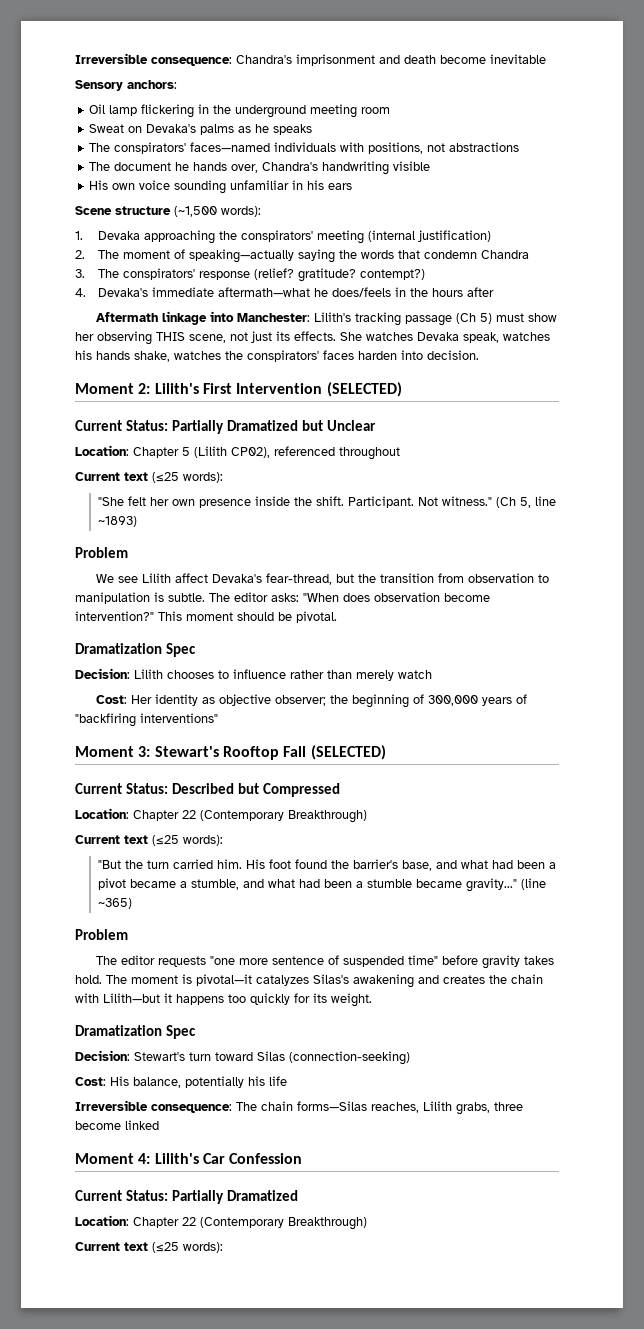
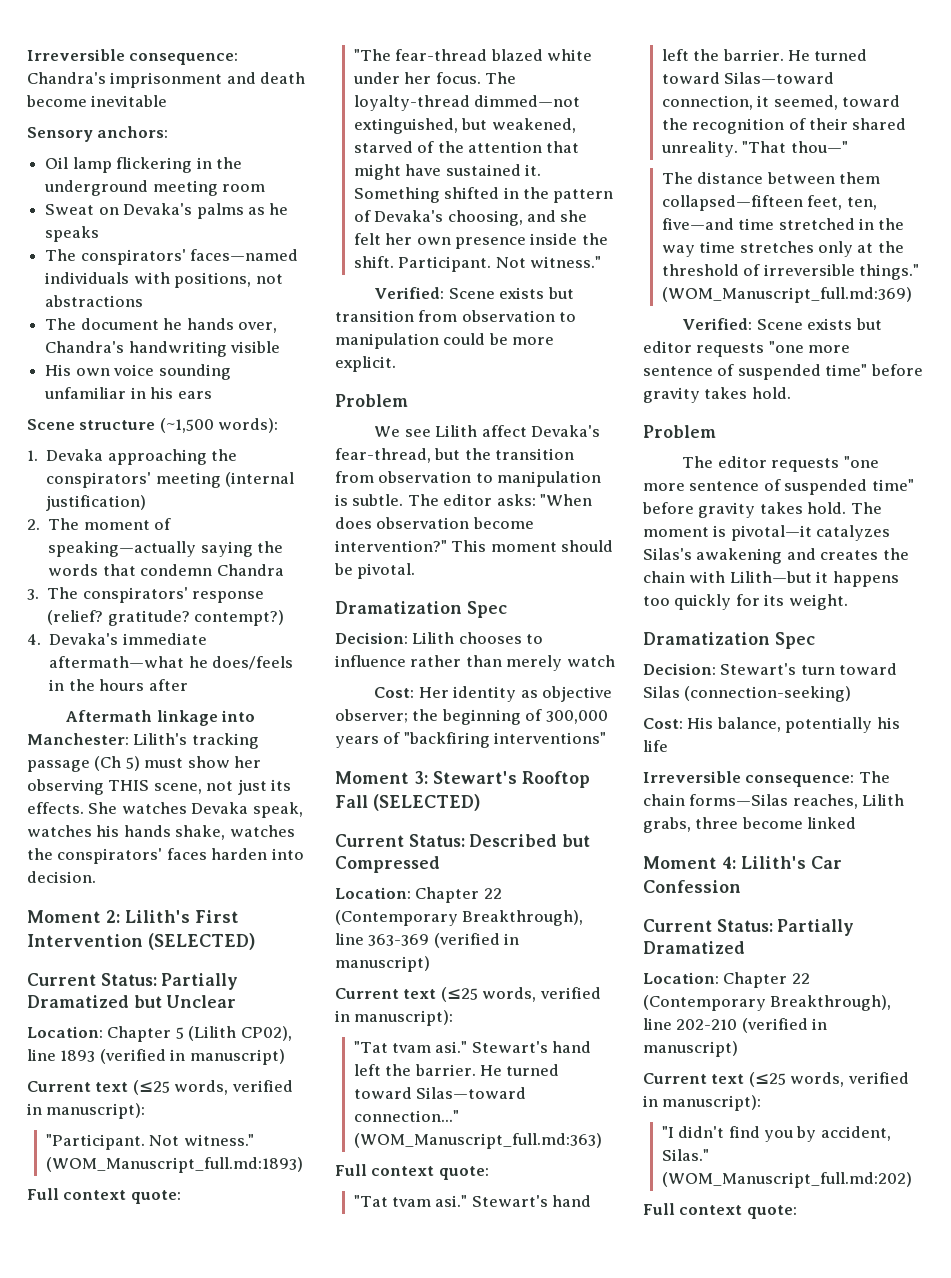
- Location: Chapter 5 (Lilith CP02), referenced throughout
- Current text (≤25 words):
- "She felt her own presence inside the shift.
+ Location: Chapter 5 (Lilith CP02), line 1893 (verified in manuscript)
+ Current text (≤25 words, verified in manuscript):
+ "Participant. Not witness." (WOM_Manuscript_full.md:1893)
+ Full context quote:
+ "The fear-thread blazed white under her focus. The loyalty-thread dimmed—not extinguished, but weakened, starved of the attention that might have sustained it. Something shifted in the pattern of Devaka's choosing, and she felt her own presence inside the shift.
- Participant. Not witness." (Ch 5, line ~1893)
+ Participant. Not witness."
+ Verified: Scene exists but transition from observation to manipulation could be more explicit.
  Current Status: Described but Compressed
- Location: Chapter 22 (Contemporary Breakthrough)
- Current text (≤25 words):
- "But the turn carried him. His foot found the barrier's base, and what had been a pivot became a stumble, and what had been a stumble became gravity..." (line ~365)
+ Location: Chapter 22 (Contemporary Breakthrough), line 363-369 (verified in manuscript)
+ Current text (≤25 words, verified in manuscript):
+ "Tat tvam asi." Stewart's hand left the barrier. He turned toward Silas—toward connection..." (WOM_Manuscript_full.md:363)
+ Full context quote:
+ "Tat tvam asi." Stewart's hand left the barrier. He turned toward Silas—toward connection, it seemed, toward the recognition of their shared unreality. "That thou—"
+ The distance between them collapsed—fifteen feet, ten, five—and time stretched in the way time stretches only at the threshold of irreversible things." (WOM_Manuscript_full.md:369)
+ Verified: Scene exists but editor requests "one more sentence of suspended time" before gravity takes hold.
  Moment 4: Lilith's Car Confession
  Current Status: Partially Dramatized
- Location: Chapter 22 (Contemporary Breakthrough)
- Current text (≤25 words):
+ Location: Chapter 22 (Contemporary Breakthrough), line 202-210 (verified in manuscript)
+ Current text (≤25 words, verified in manuscript):
+ "I didn't find you by accident, Silas." (WOM_Manuscript_full.md:202)
+ Full context quote:

